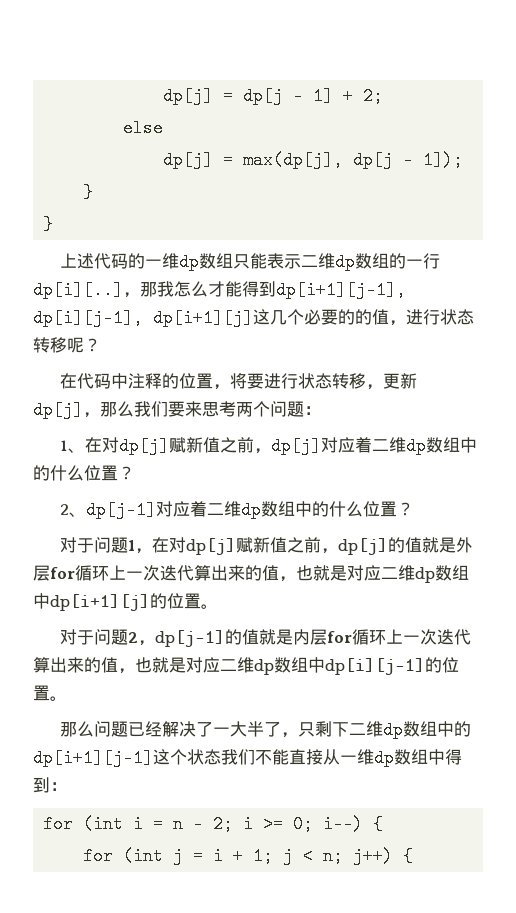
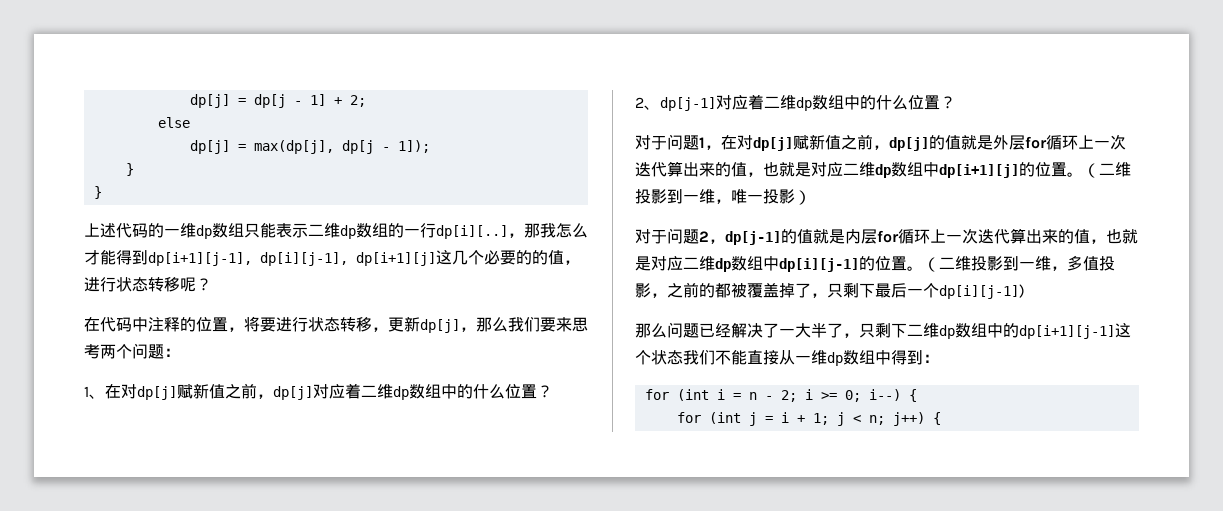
+ （二维投影到一维，唯一投影）
+ （二维投影到一维，多值投影，之前的都被覆盖掉了，只剩下最后一个dp[i][j-1])

